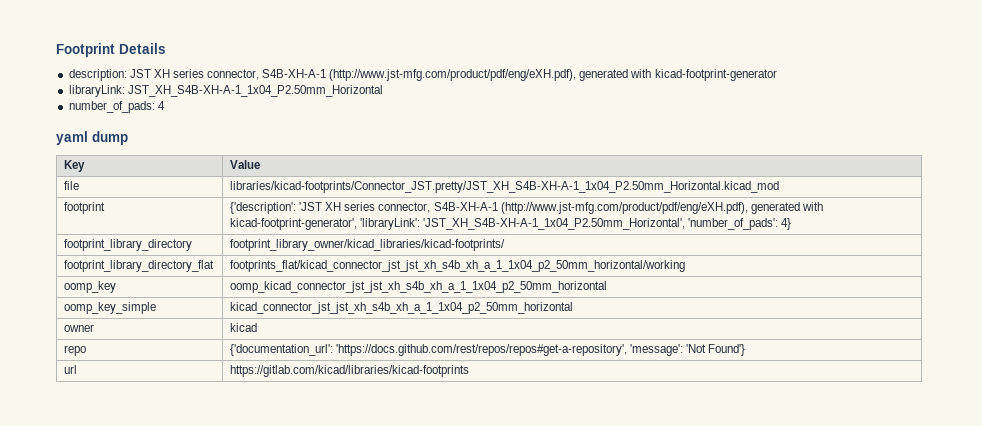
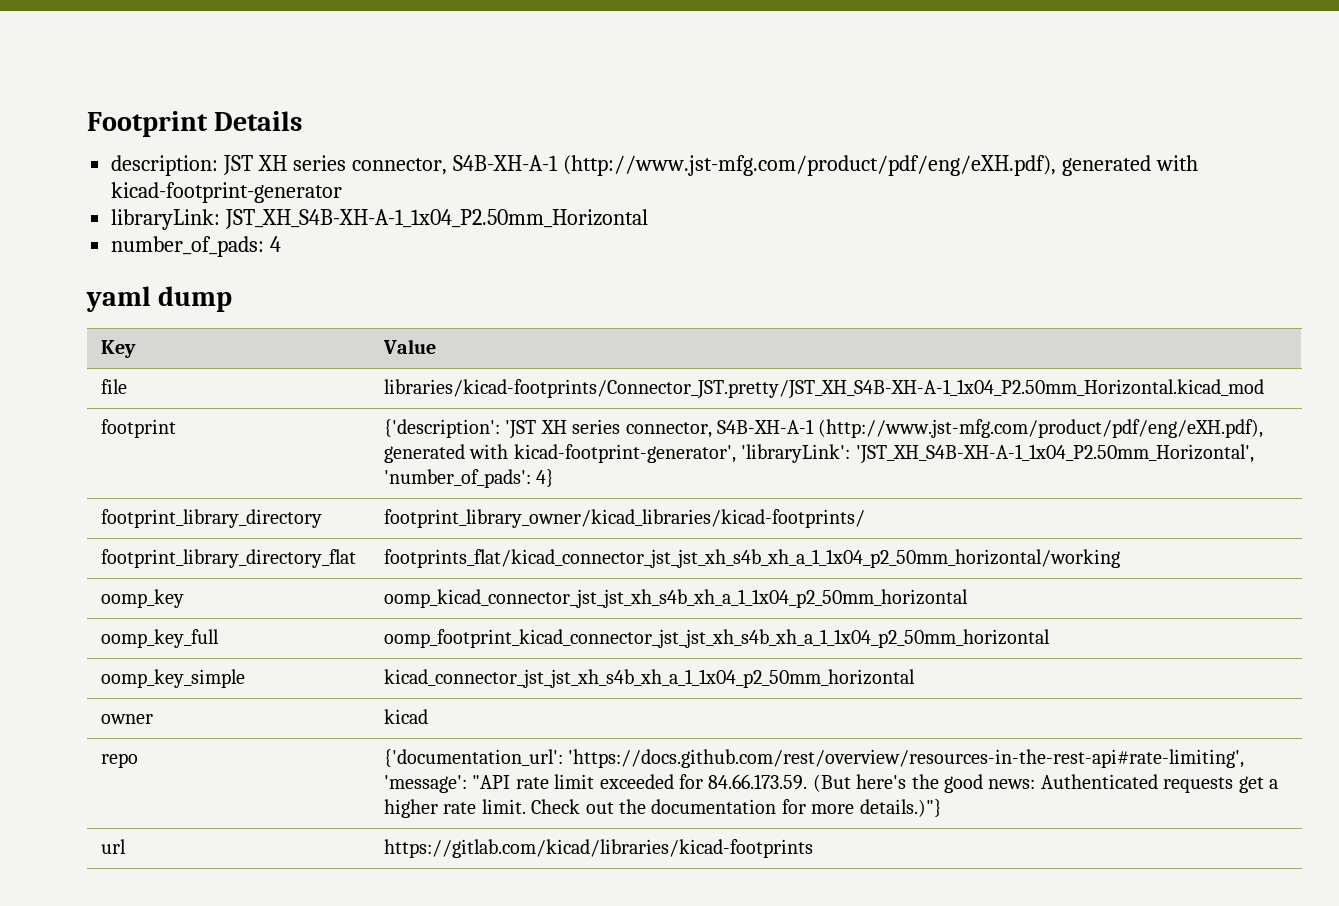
+ oomp_key_full | oomp_footprint_kicad_connector_jst_jst_xh_s4b_xh_a_1_1x04_p2_50mm_horizontal
- repo | {'documentation_url': 'https://docs.github.com/rest/repos/repos#get-a-repository', 'message': 'Not Found'}
+ repo | {'documentation_url': 'https://docs.github.com/rest/overview/resources-in-the-rest-api#rate-limiting', 'message': "API rate limit exceeded for 84.66.173.59. (But here's the good news: Authenticated requests get a higher rate limit. Check out the documentation for more details.)"}

